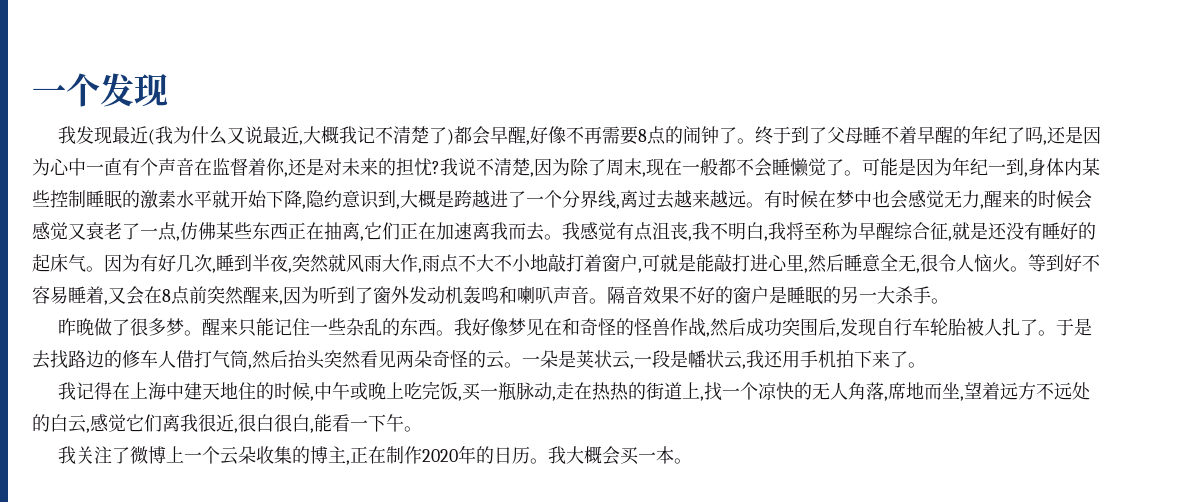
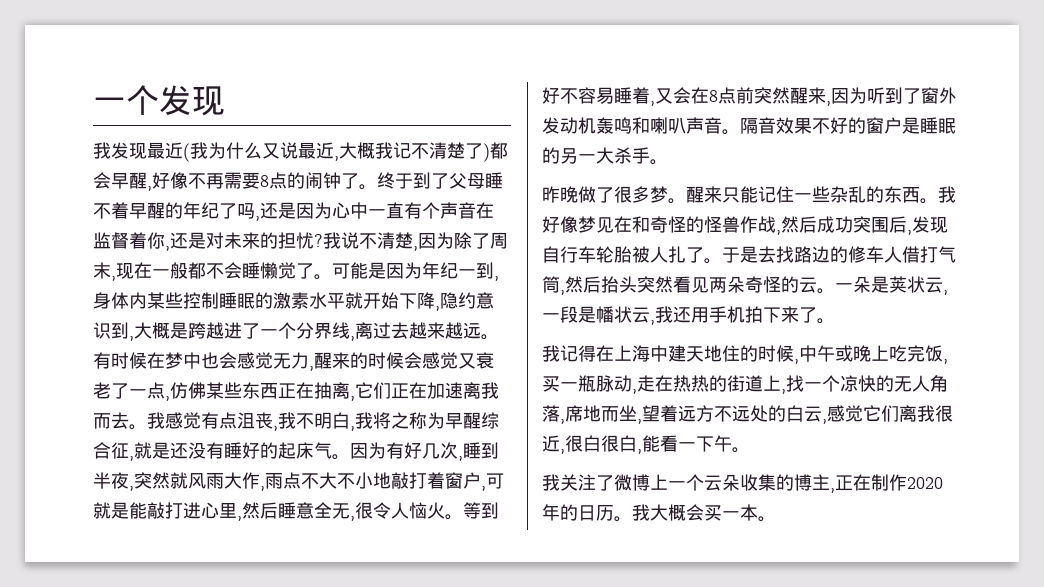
- 我感觉有点沮丧,我不明白,我将至称为早醒综合征,就是还没有睡好的起床气。
+ 我感觉有点沮丧,我不明白,我将之称为早醒综合征,就是还没有睡好的起床气。

